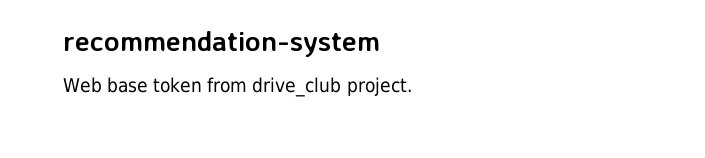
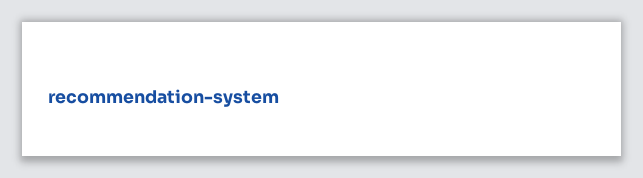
- Web base token from drive_club project.

